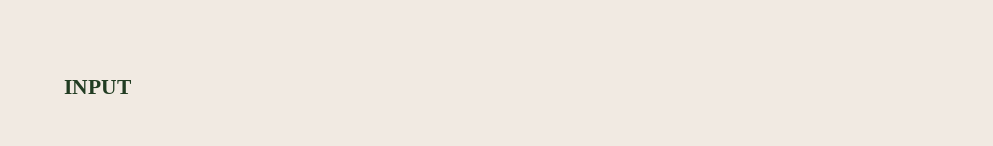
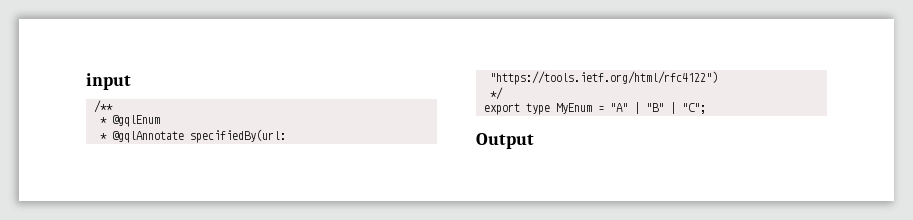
- INPUT
+ input
+ /**
+ * @gqlEnum
+ * @gqlAnnotate specifiedBy(url: "https://tools.ietf.org/html/rfc4122")
+ */
+ export type MyEnum = "A" | "B" | "C";
+ Output

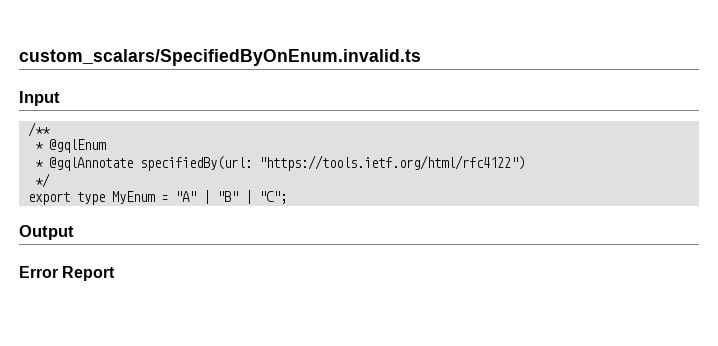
- input
+ custom_scalars/SpecifiedByOnEnum.invalid.ts
+ Input
+ Error Report

